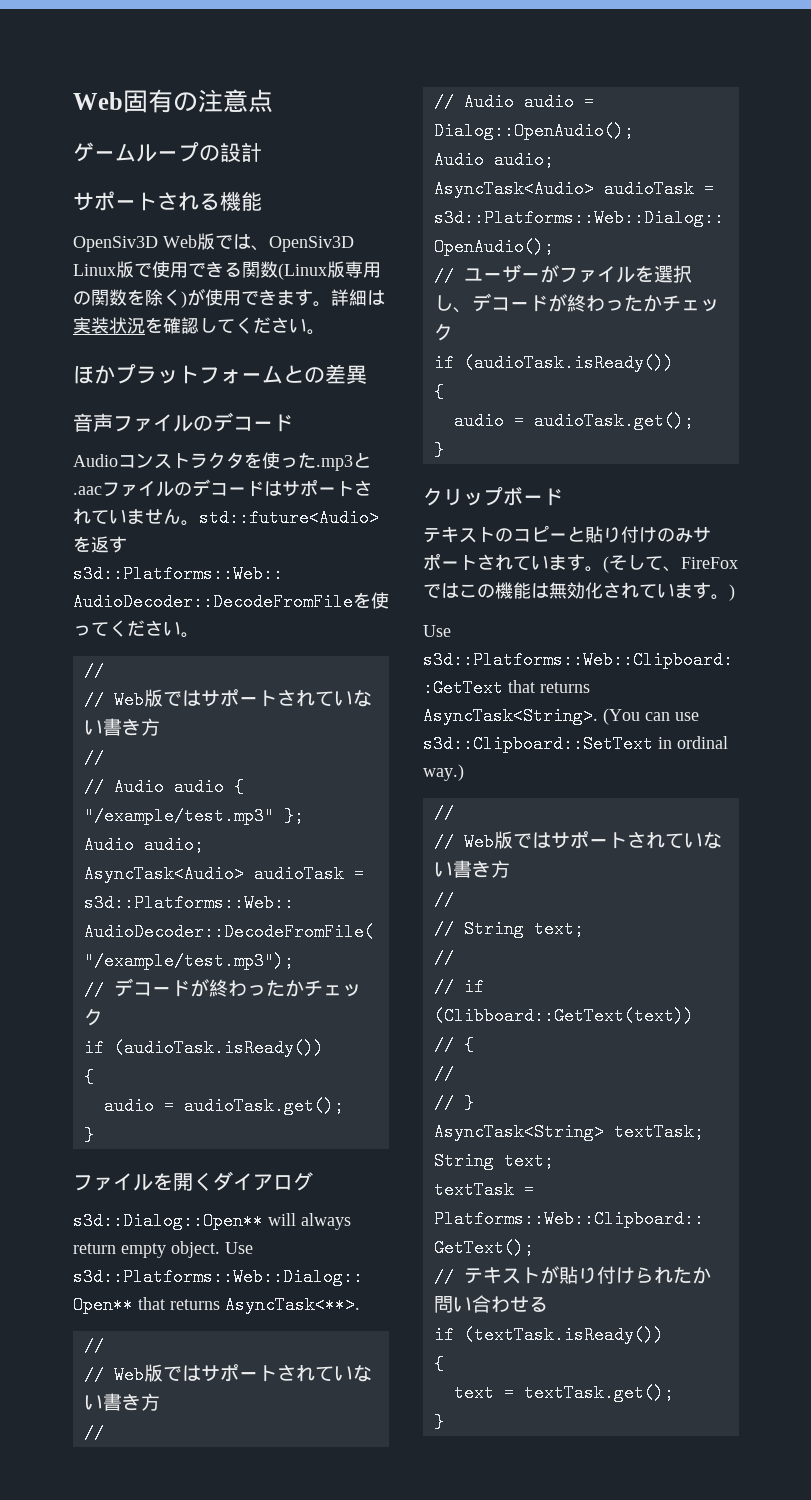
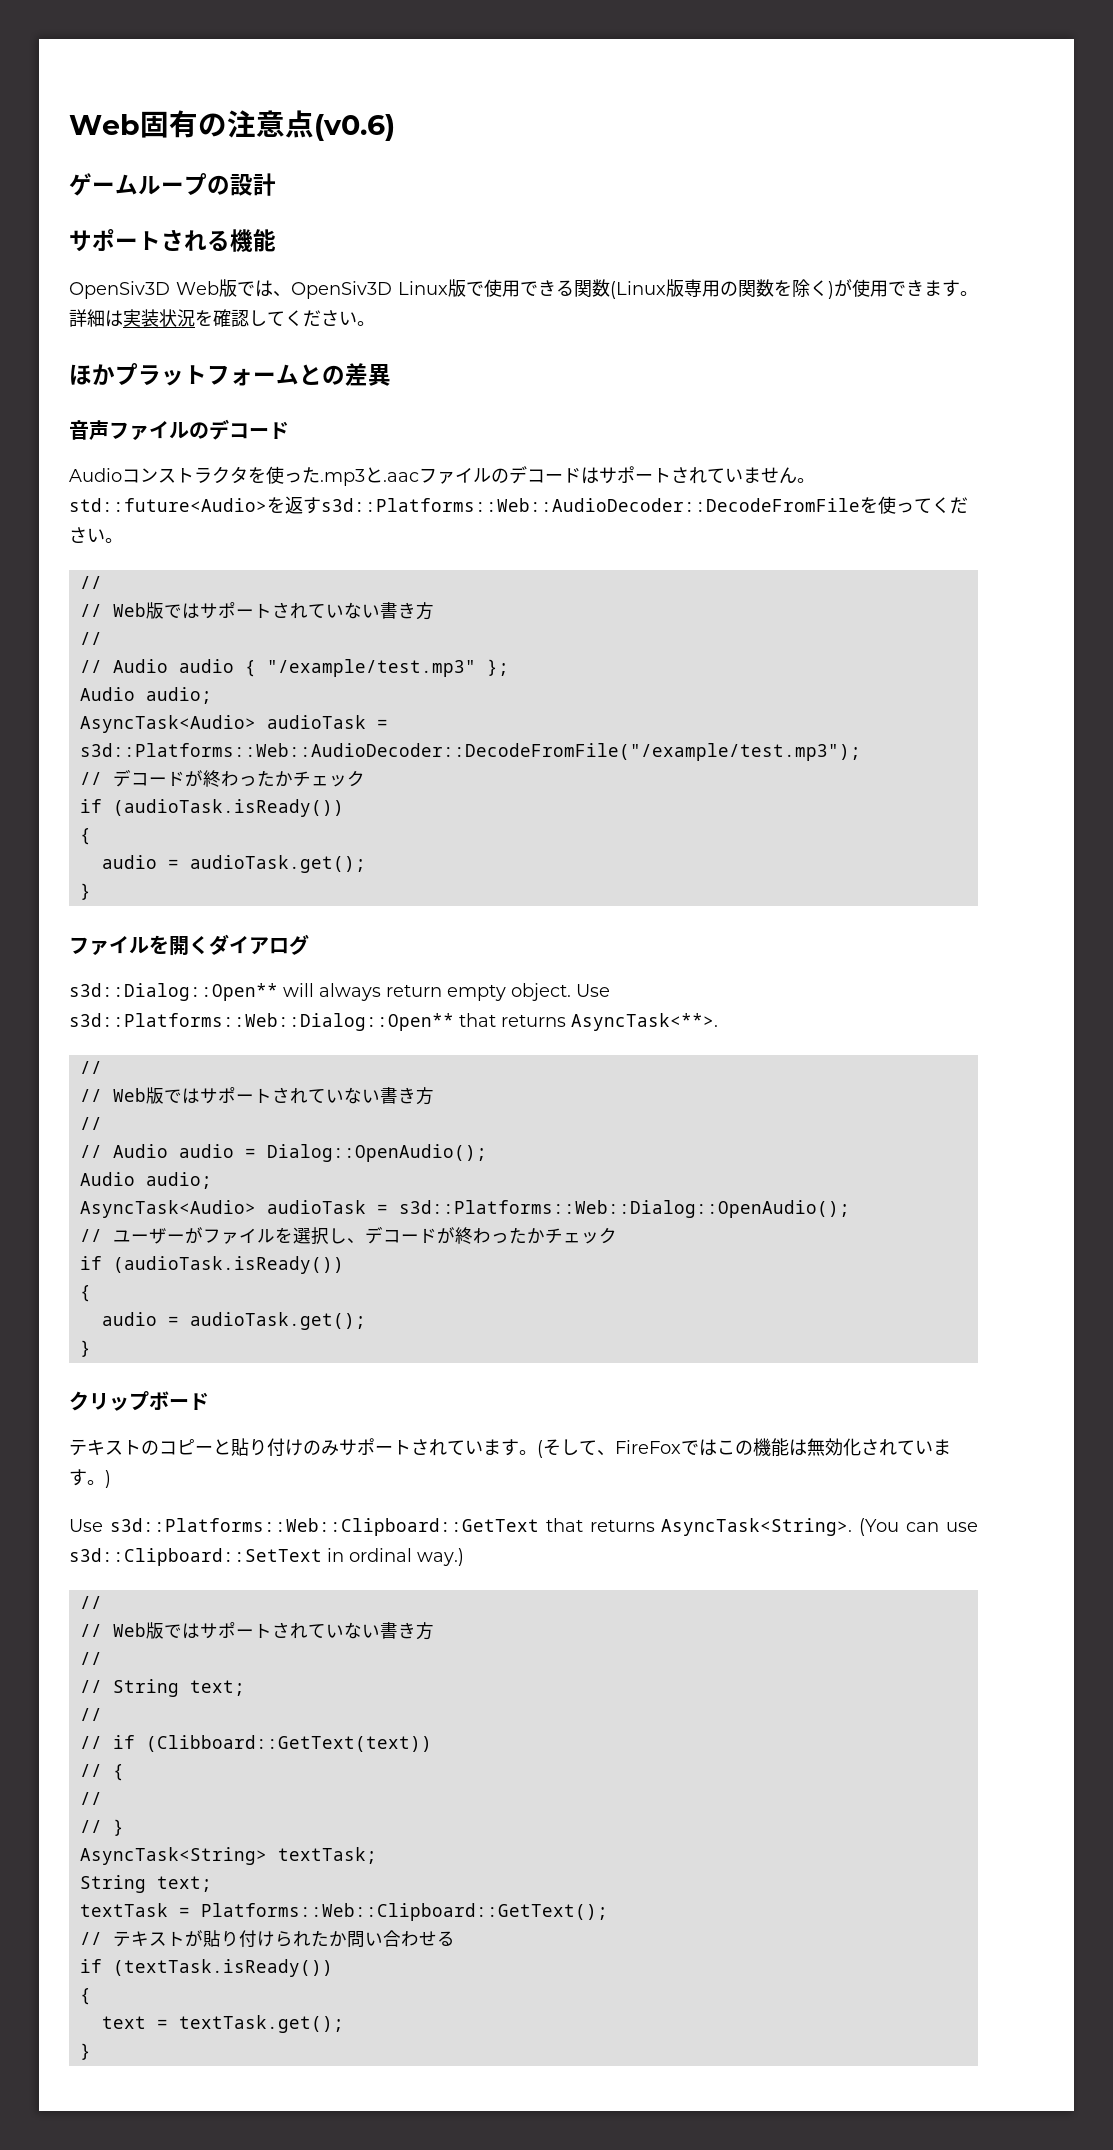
- Web固有の注意点
+ Web固有の注意点(v0.6)

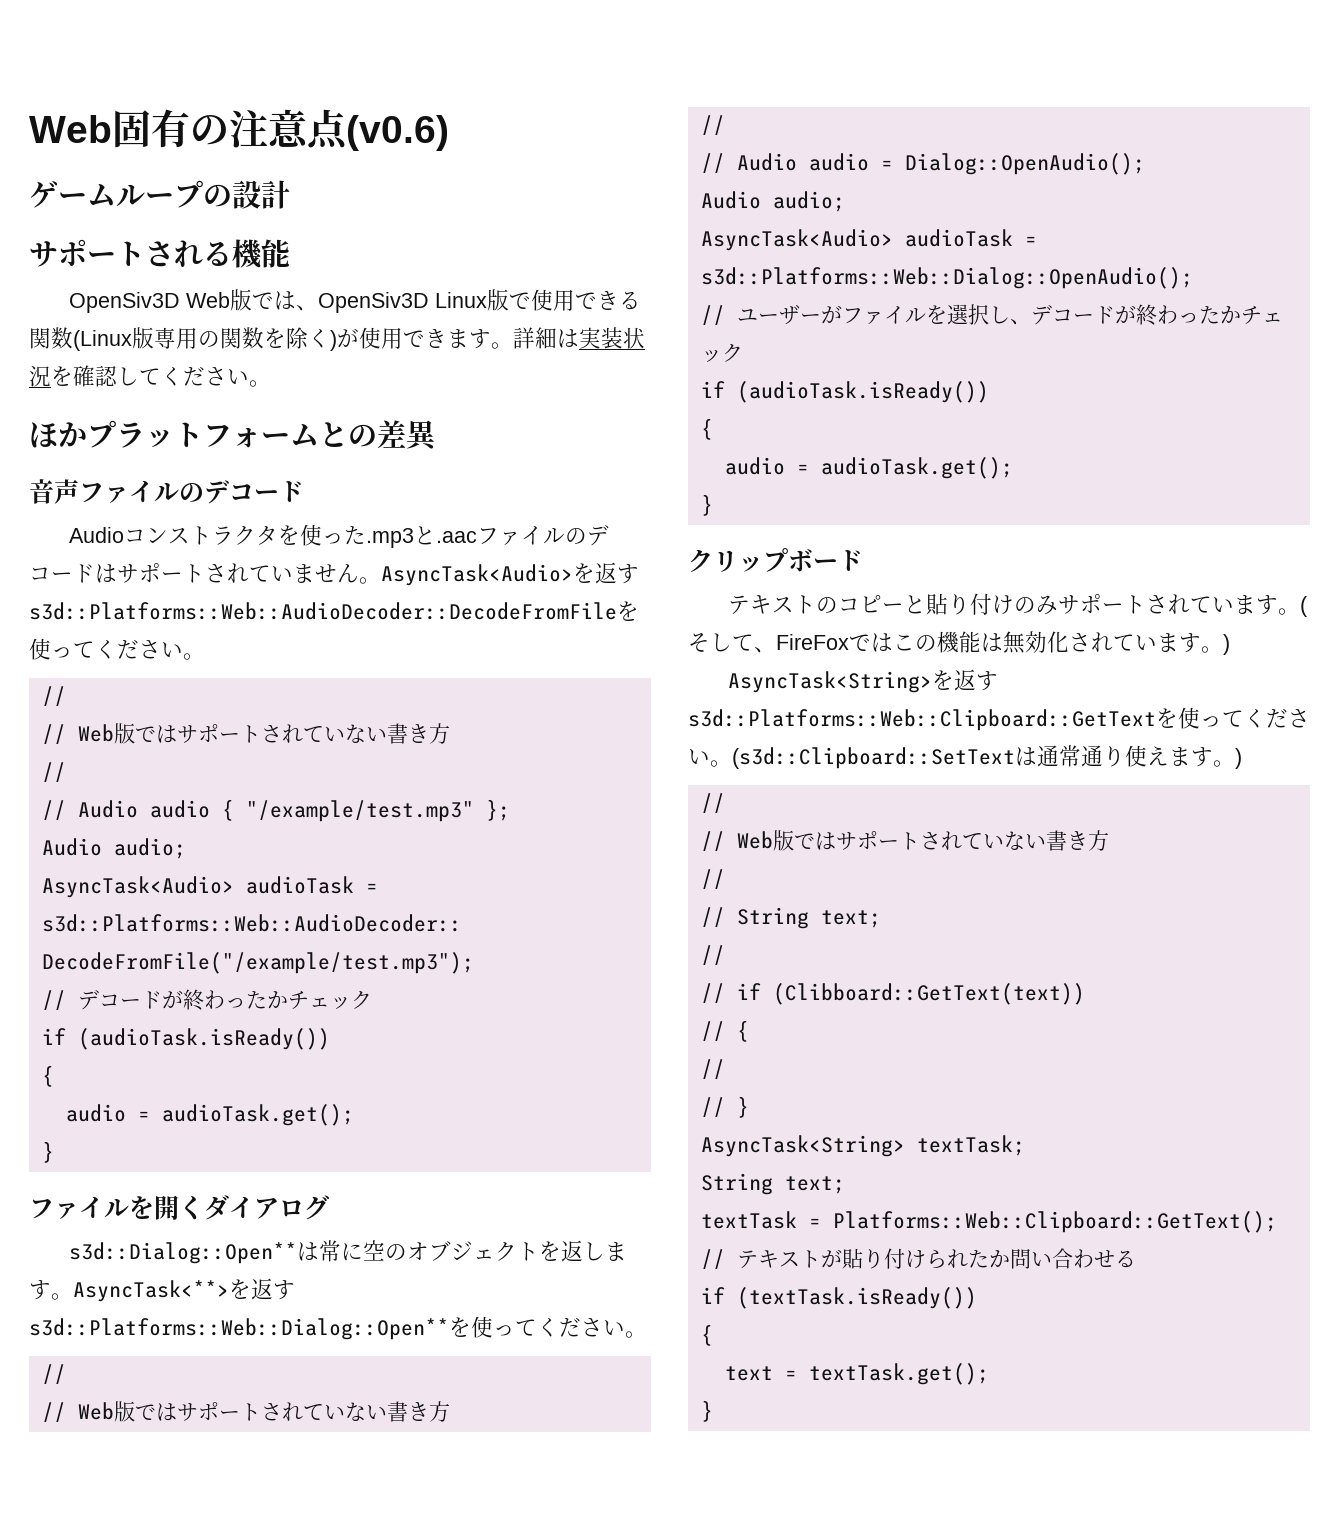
- Audioコンストラクタを使った.mp3と.aacファイルのデコードはサポートされていません。std::future<Audio>を返すs3d::Platforms::Web::AudioDecoder::DecodeFromFileを使ってください。
+ Audioコンストラクタを使った.mp3と.aacファイルのデコードはサポートされていません。AsyncTask<Audio>を返すs3d::Platforms::Web::AudioDecoder::DecodeFromFileを使ってください。
- s3d::Dialog::Open** will always return empty object. Use s3d::Platforms::Web::Dialog::Open** that returns AsyncTask<**>.
+ s3d::Dialog::Open**は常に空のオブジェクトを返します。AsyncTask<**>を返すs3d::Platforms::Web::Dialog::Open**を使ってください。
- Use s3d::Platforms::Web::Clipboard::GetText that returns AsyncTask<String>. (You can use s3d::Clipboard::SetText in ordinal way.)
+ AsyncTask<String>を返すs3d::Platforms::Web::Clipboard::GetTextを使ってください。(s3d::Clipboard::SetTextは通常通り使えます。)

